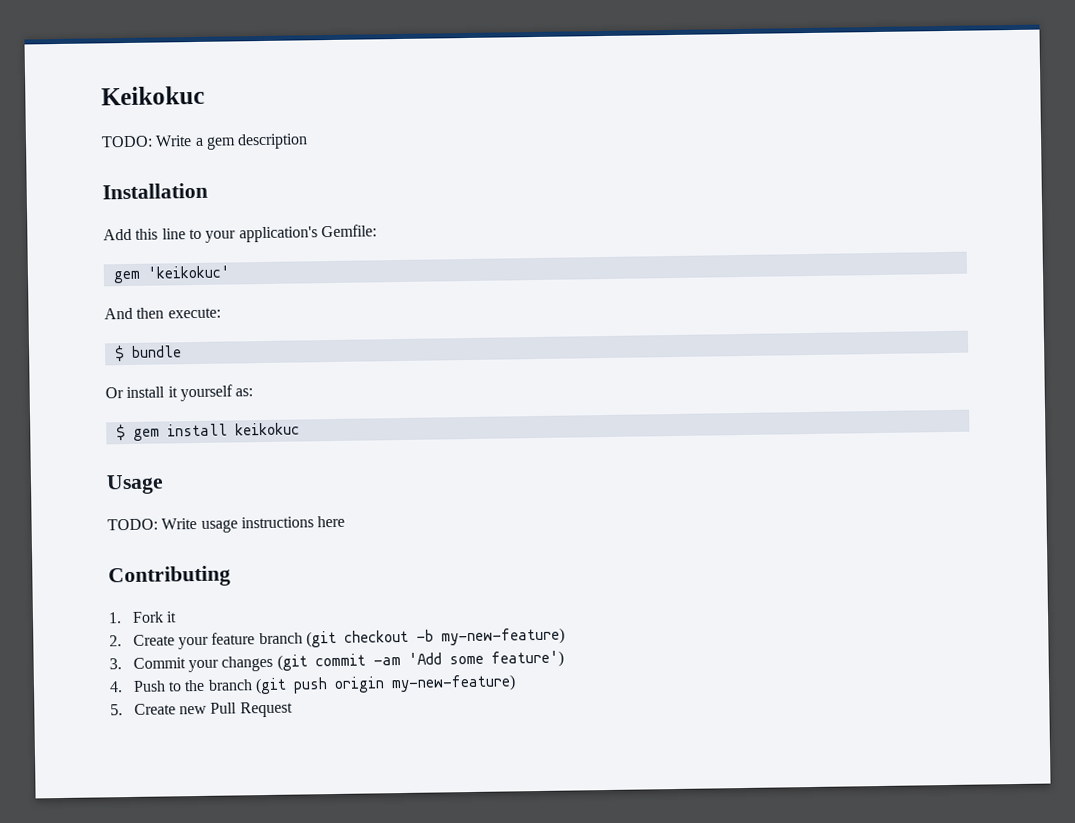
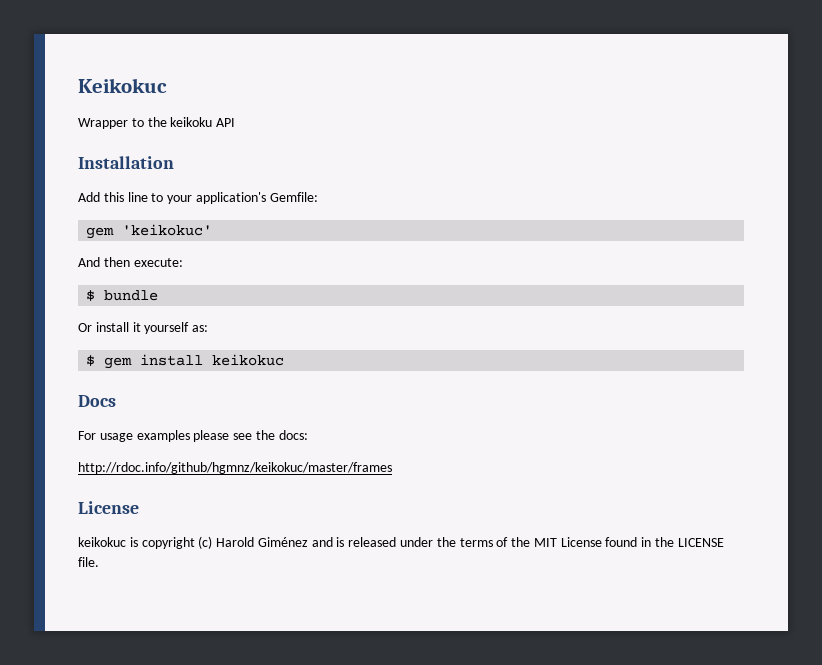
- TODO: Write a gem description
+ Wrapper to the keikoku API
- Usage
- TODO: Write usage instructions here
- Contributing
- 1. Fork it
- 2. Create your feature branch (git checkout -b my-new-feature)
- 3. Commit your changes (git commit -am 'Add some feature')
- 4. Push to the branch (git push origin my-new-feature)
- 5. Create new Pull Request
+ Docs
+ For usage examples please see the docs:
+ http://rdoc.info/github/hgmnz/keikokuc/master/frames
+ License
+ keikokuc is copyright (c) Harold Giménez and is released under the terms of the MIT License found in the LICENSE file.

